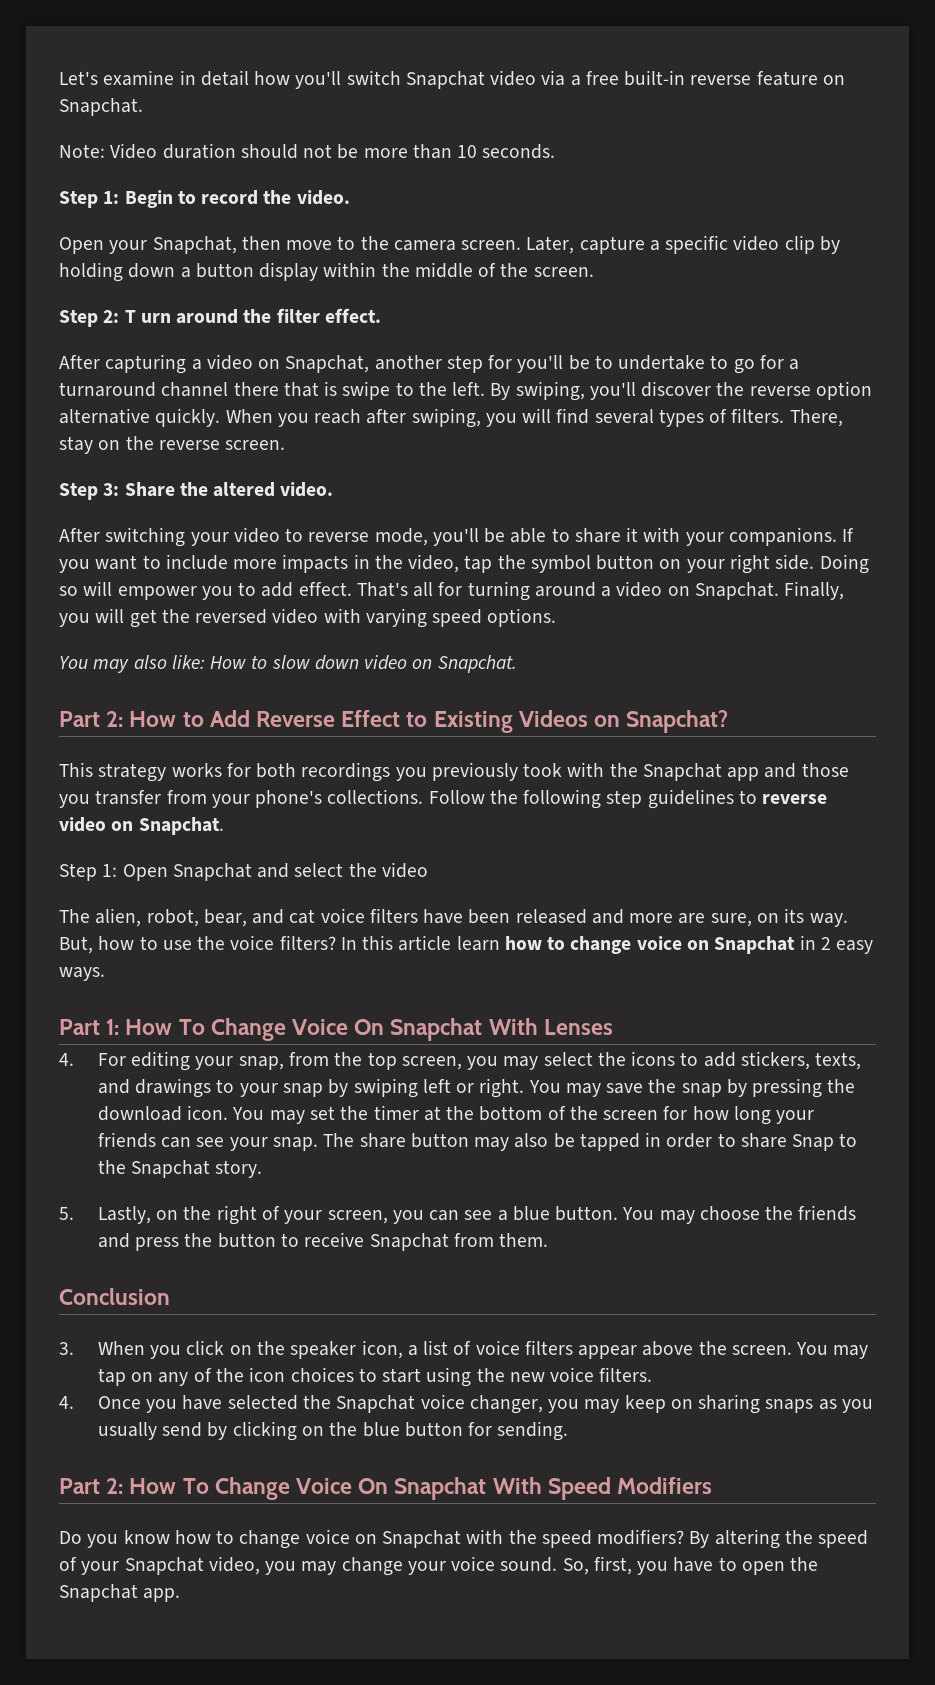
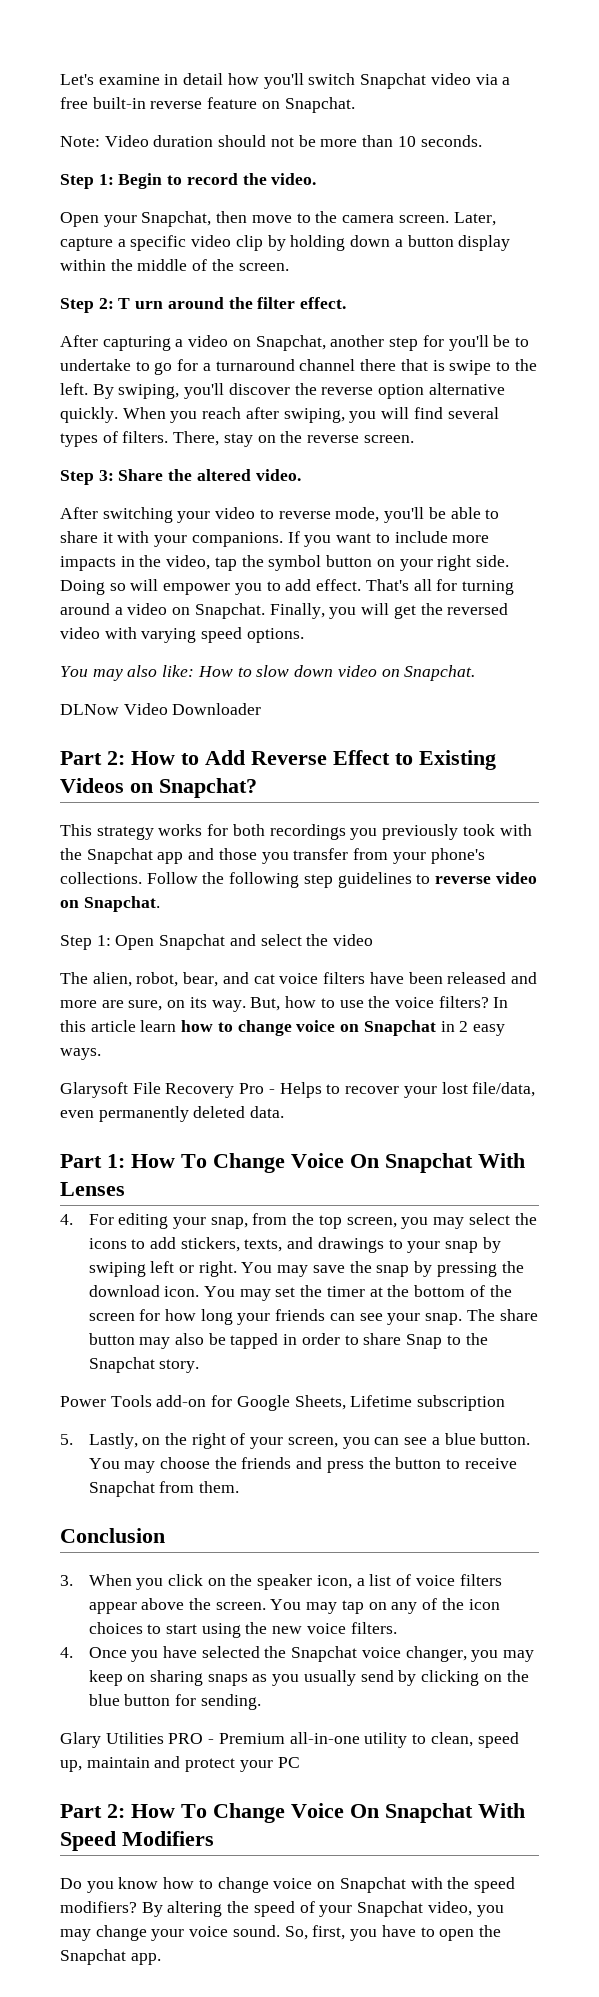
+ DLNow Video Downloader
+ Glarysoft File Recovery Pro - Helps to recover your lost file/data, even permanently deleted data.
+ Power Tools add-on for Google Sheets, Lifetime subscription
+ Glary Utilities PRO - Premium all-in-one utility to clean, speed up, maintain and protect your PC

